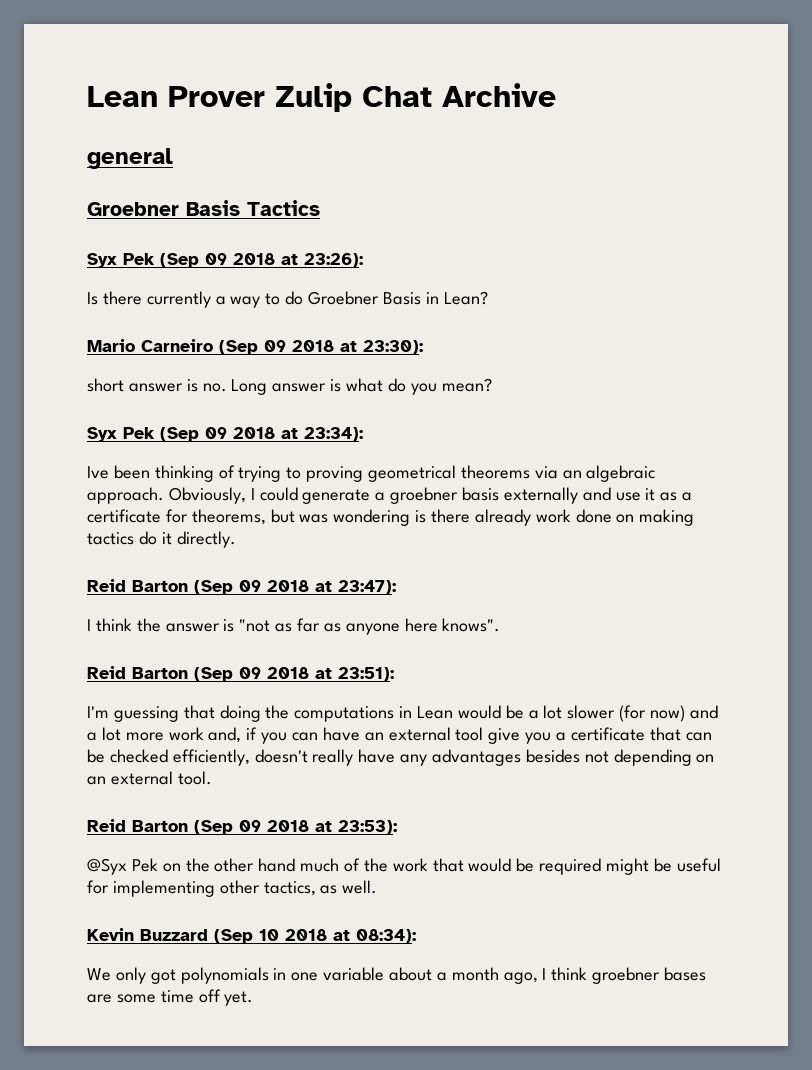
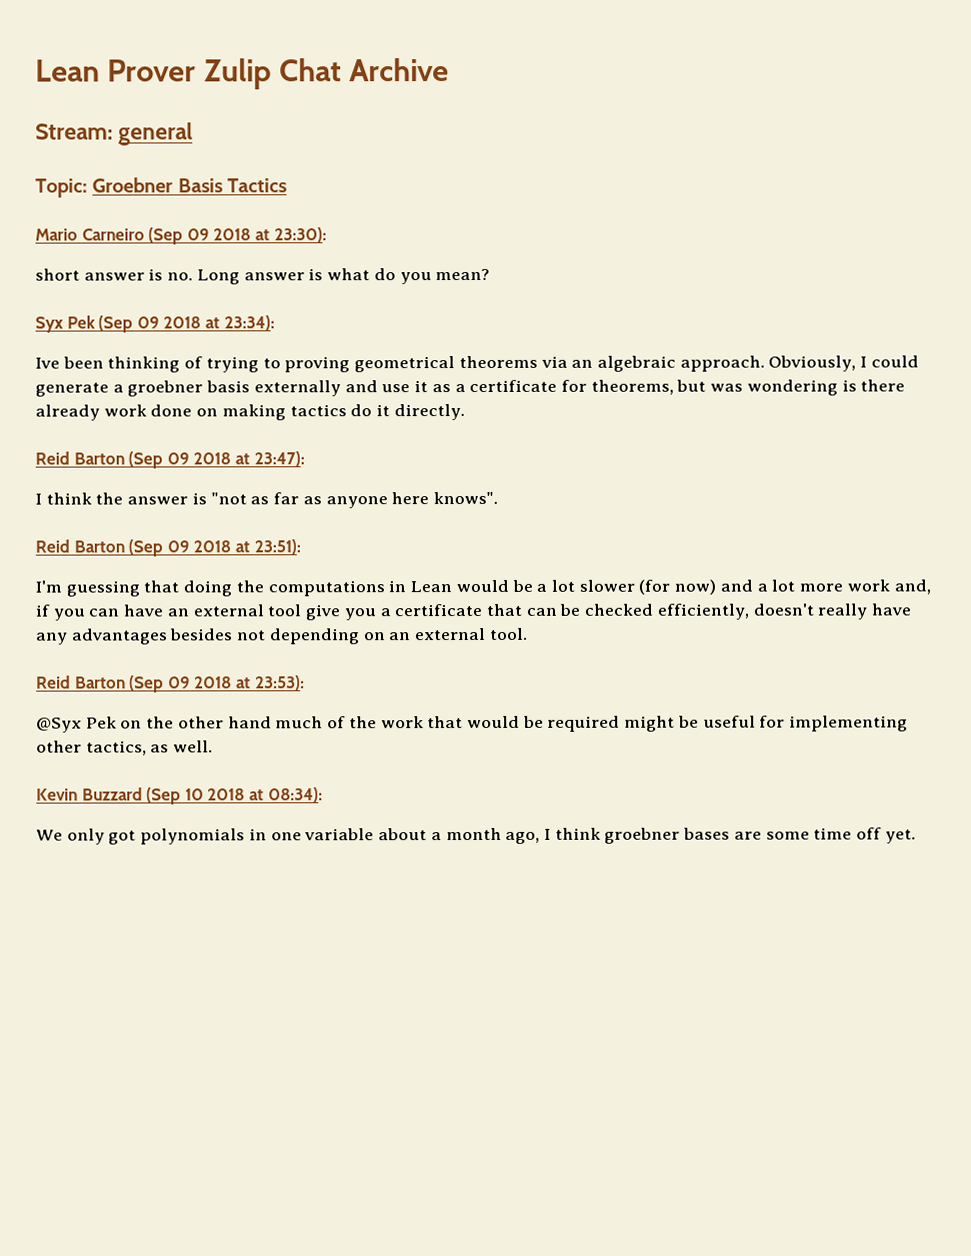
- general
+ Stream: general
- Groebner Basis Tactics
+ Topic: Groebner Basis Tactics
- Syx Pek (Sep 09 2018 at 23:26):
- Is there currently a way to do Groebner Basis in Lean?

